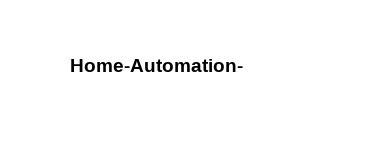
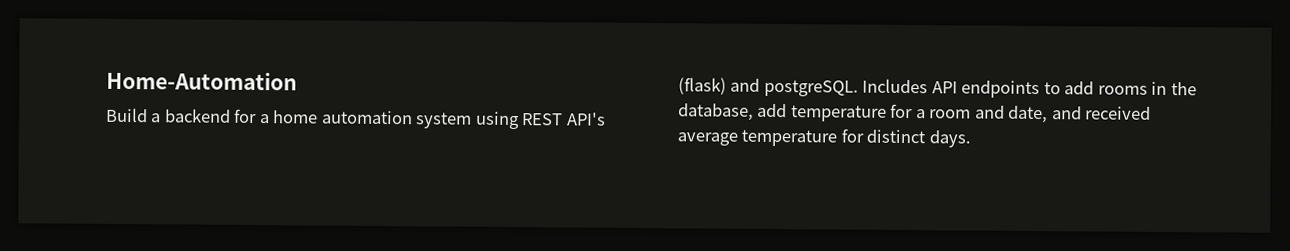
- Home-Automation-
+ Home-Automation
+ Build a backend for a home automation system using REST API's (flask) and postgreSQL. Includes API endpoints to add rooms in the database, add temperature for a room and date, and received average temperature for distinct days.

